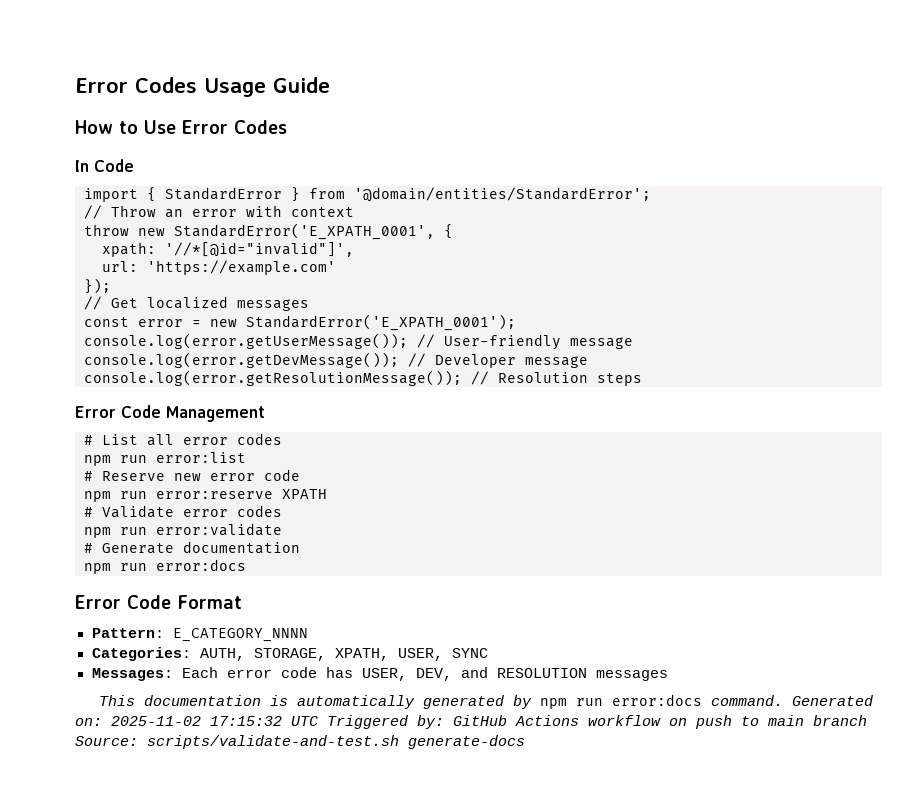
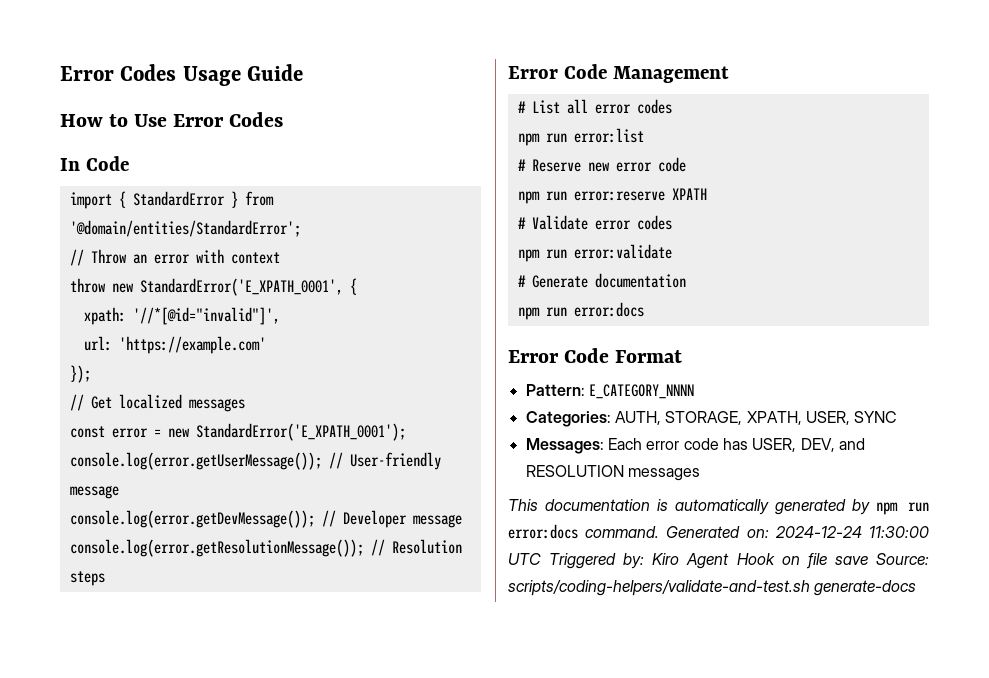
- Generated on: 2025-11-02 17:15:32 UTC Triggered by: GitHub Actions workflow on push to main branch Source: scripts/validate-and-test.sh generate-docs
+ Generated on: 2024-12-24 11:30:00 UTC Triggered by: Kiro Agent Hook on file save Source: scripts/coding-helpers/validate-and-test.sh generate-docs

